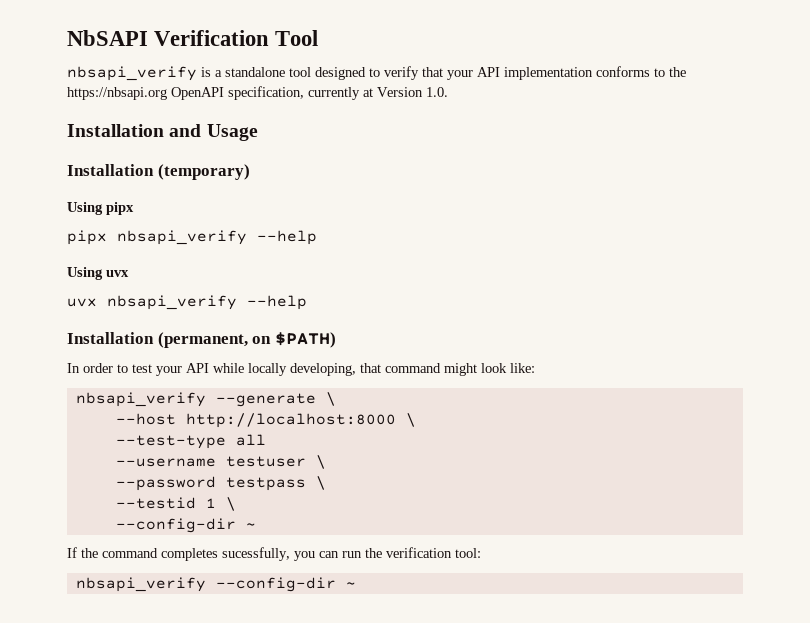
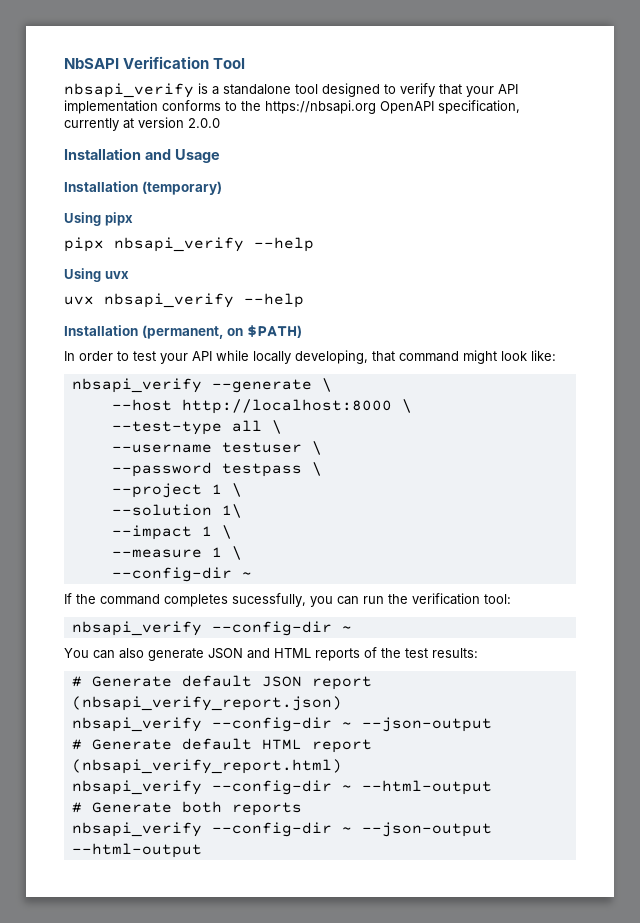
- nbsapi_verify is a standalone tool designed to verify that your API implementation conforms to the https://nbsapi.org OpenAPI specification, currently at Version 1.0.
+ nbsapi_verify is a standalone tool designed to verify that your API implementation conforms to the https://nbsapi.org OpenAPI specification, currently at version 2.0.0
- --test-type all
+ --test-type all \
- --testid 1 \
+ --project 1 \
+ --solution 1\
+ --impact 1 \
+ --measure 1 \
+ You can also generate JSON and HTML reports of the test results:
+ # Generate default JSON report (nbsapi_verify_report.json)
+ nbsapi_verify --config-dir ~ --json-output
+ # Generate default HTML report (nbsapi_verify_report.html)
+ nbsapi_verify --config-dir ~ --html-output
+ # Generate both reports
+ nbsapi_verify --config-dir ~ --json-output --html-output

